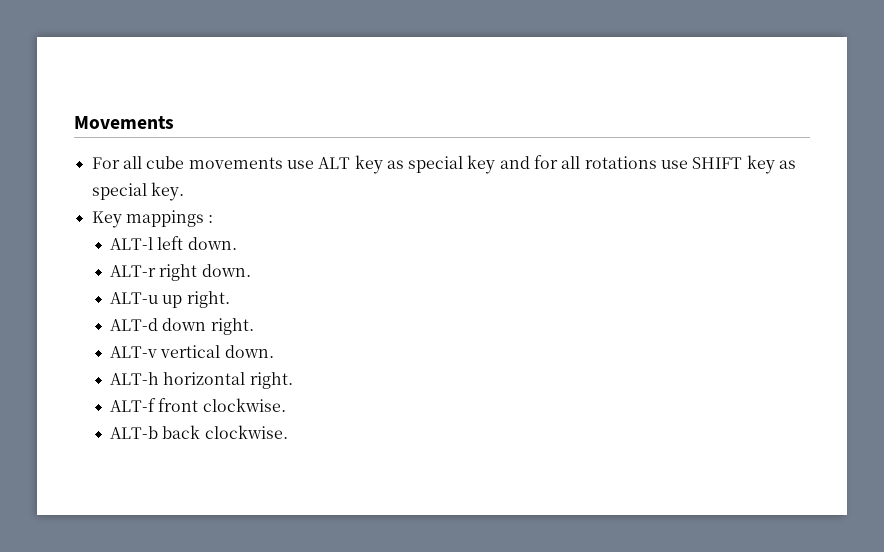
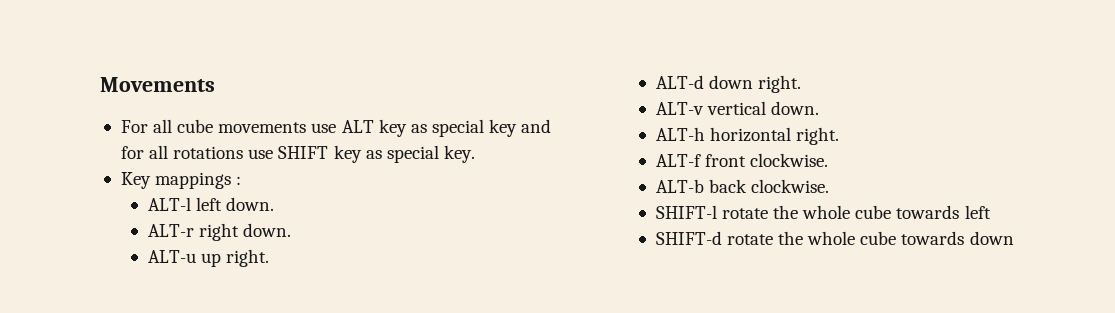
+ SHIFT-l rotate the whole cube towards left
+ SHIFT-d rotate the whole cube towards down

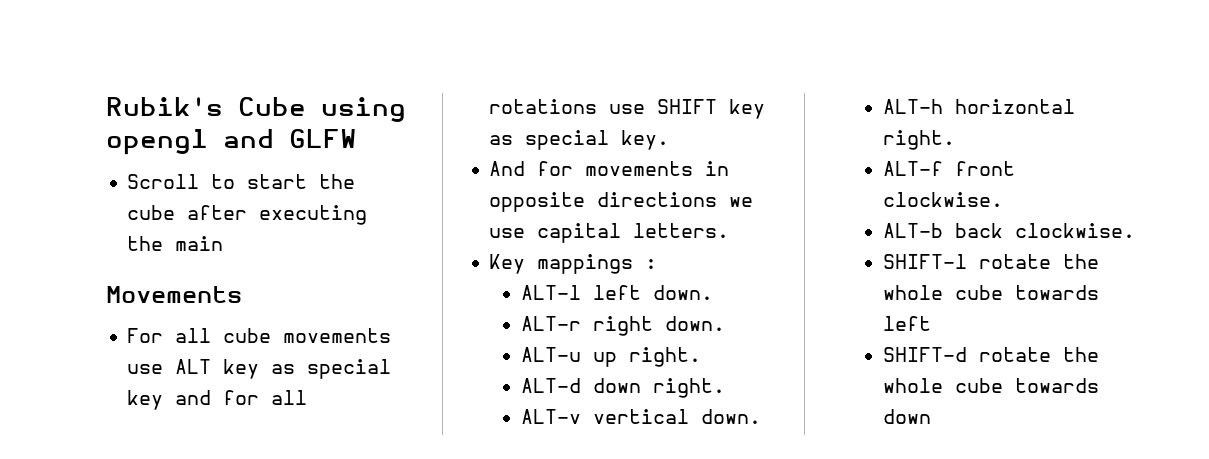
+ Rubik's Cube using opengl and GLFW
+ Scroll to start the cube after executing the main
+ And for movements in opposite directions we use capital letters.

